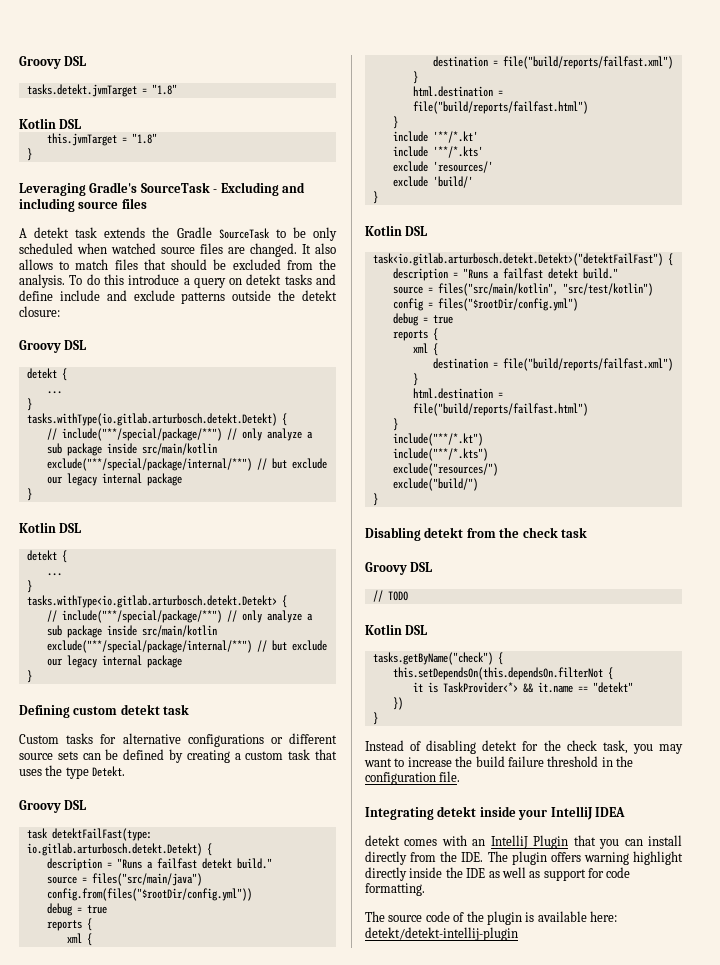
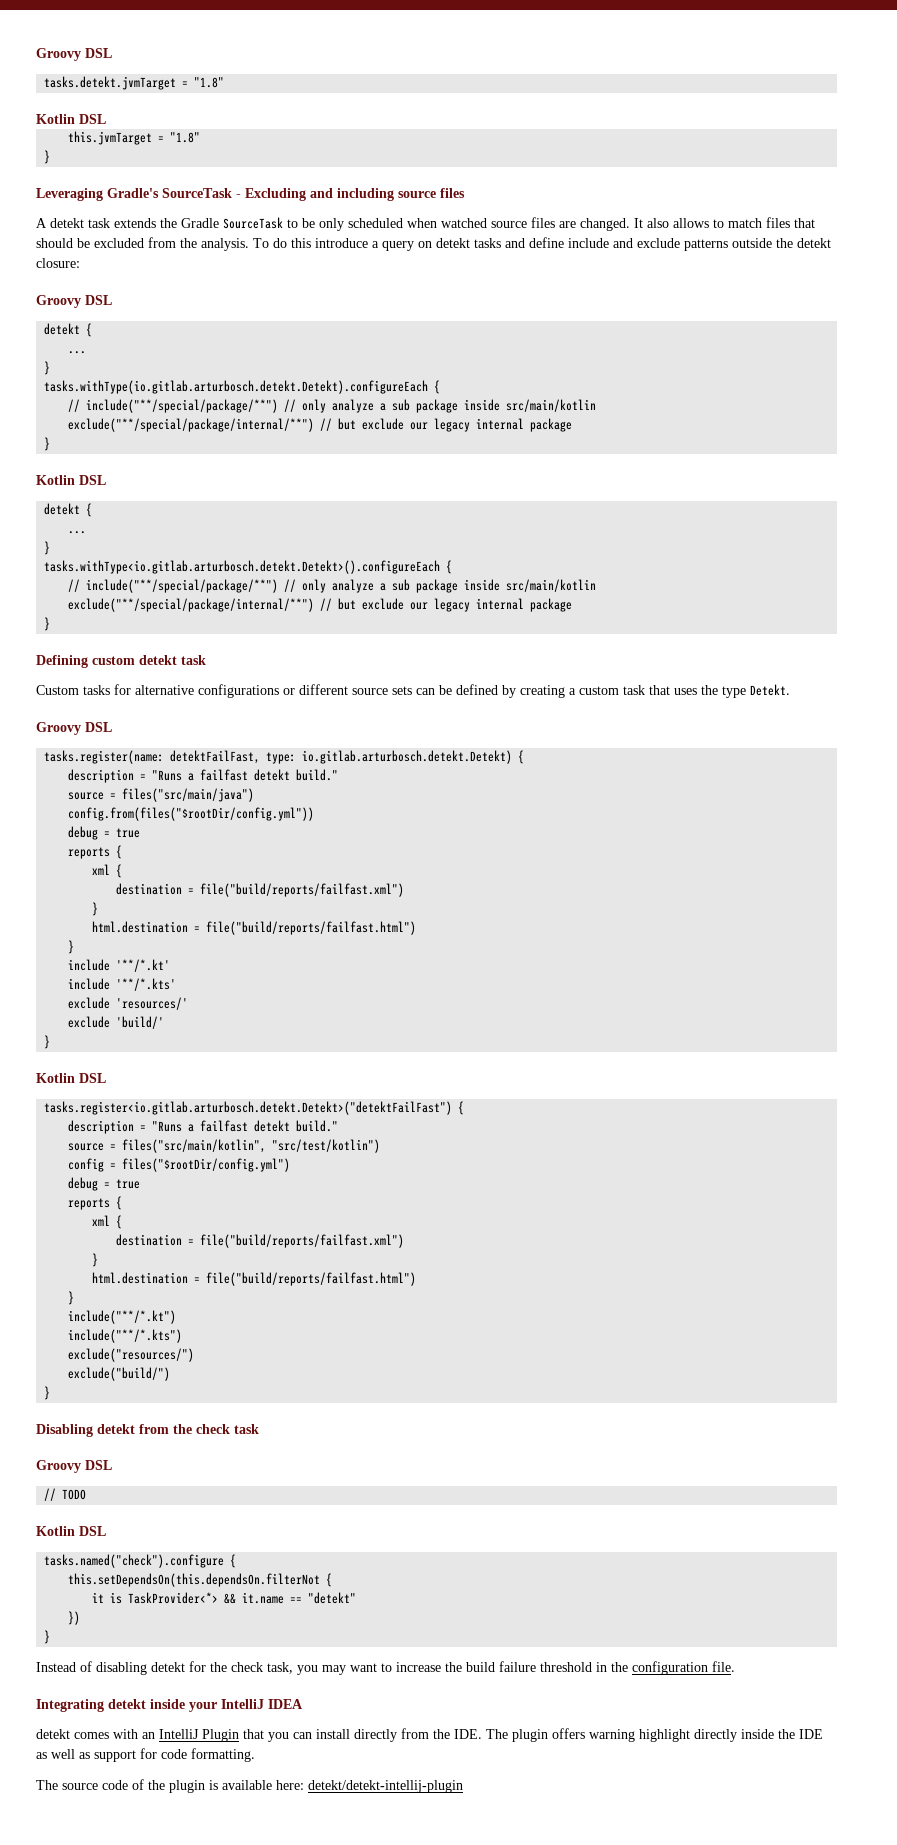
- tasks.withType(io.gitlab.arturbosch.detekt.Detekt) {
+ tasks.withType(io.gitlab.arturbosch.detekt.Detekt).configureEach {
- tasks.withType<io.gitlab.arturbosch.detekt.Detekt> {
+ tasks.withType<io.gitlab.arturbosch.detekt.Detekt>().configureEach {
- task detektFailFast(type: io.gitlab.arturbosch.detekt.Detekt) {
+ tasks.register(name: detektFailFast, type: io.gitlab.arturbosch.detekt.Detekt) {
- task<io.gitlab.arturbosch.detekt.Detekt>("detektFailFast") {
+ tasks.register<io.gitlab.arturbosch.detekt.Detekt>("detektFailFast") {
- tasks.getByName("check") {
+ tasks.named("check").configure {

